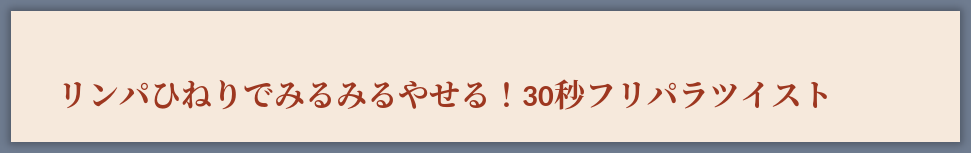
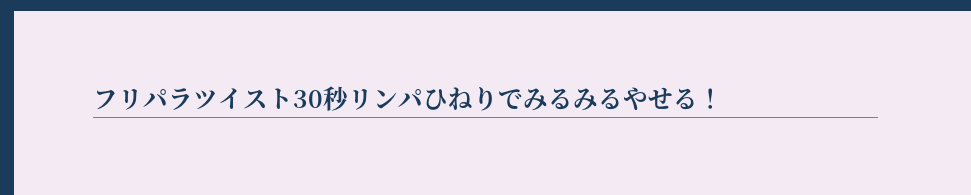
- リンパひねりでみるみるやせる！30秒フリパラツイスト
+ フリパラツイスト30秒リンパひねりでみるみるやせる！

